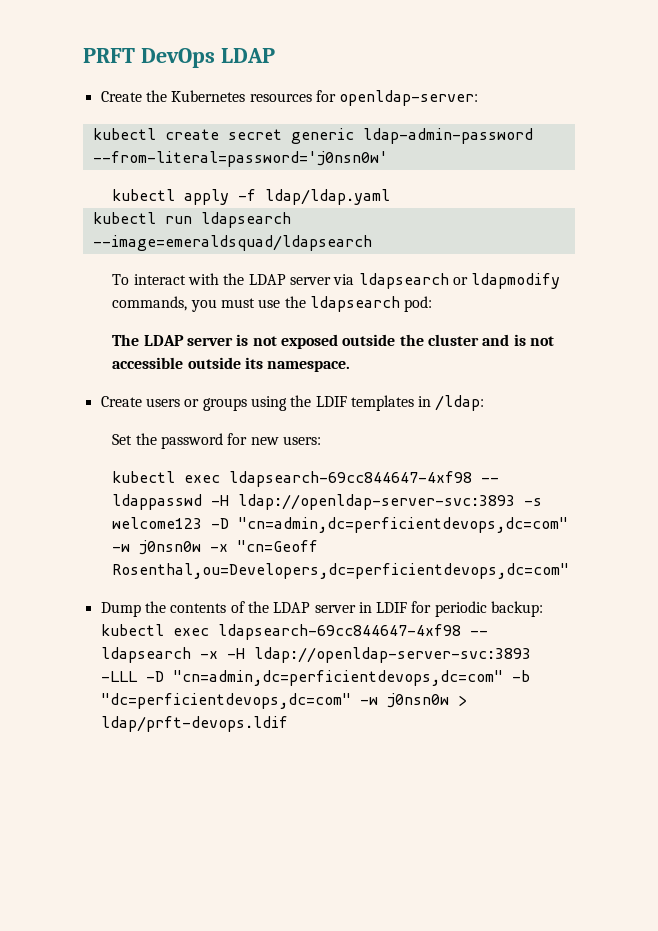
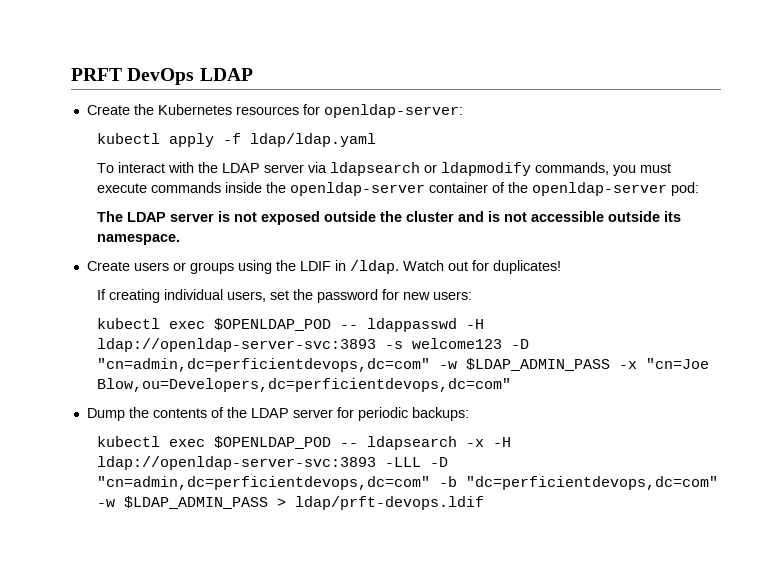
- kubectl create secret generic ldap-admin-password --from-literal=password='j0nsn0w'
- kubectl run ldapsearch --image=emeraldsquad/ldapsearch
- To interact with the LDAP server via ldapsearch or ldapmodify commands, you must use the ldapsearch pod:
+ To interact with the LDAP server via ldapsearch or ldapmodify commands, you must execute commands inside the openldap-server container of the openldap-server pod:
- Create users or groups using the LDIF templates in /ldap:
- Set the password for new users:
+ Create users or groups using the LDIF in /ldap. Watch out for duplicates!
+ If creating individual users, set the password for new users:
- kubectl exec ldapsearch-69cc844647-4xf98 -- ldappasswd -H ldap://openldap-server-svc:3893 -s welcome123 -D "cn=admin,dc=perficientdevops,dc=com" -w j0nsn0w -x "cn=Geoff Rosenthal,ou=Developers,dc=perficientdevops,dc=com"
+ kubectl exec $OPENLDAP_POD -- ldappasswd -H ldap://openldap-server-svc:3893 -s welcome123 -D "cn=admin,dc=perficientdevops,dc=com" -w $LDAP_ADMIN_PASS -x "cn=Joe Blow,ou=Developers,dc=perficientdevops,dc=com"
- Dump the contents of the LDAP server in LDIF for periodic backup: kubectl exec ldapsearch-69cc844647-4xf98 -- ldapsearch -x -H ldap://openldap-server-svc:3893 -LLL -D "cn=admin,dc=perficientdevops,dc=com" -b "dc=perficientdevops,dc=com" -w j0nsn0w > ldap/prft-devops.ldif
+ Dump the contents of the LDAP server for periodic backups:
+ kubectl exec $OPENLDAP_POD -- ldapsearch -x -H ldap://openldap-server-svc:3893 -LLL -D "cn=admin,dc=perficientdevops,dc=com" -b "dc=perficientdevops,dc=com" -w $LDAP_ADMIN_PASS > ldap/prft-devops.ldif

